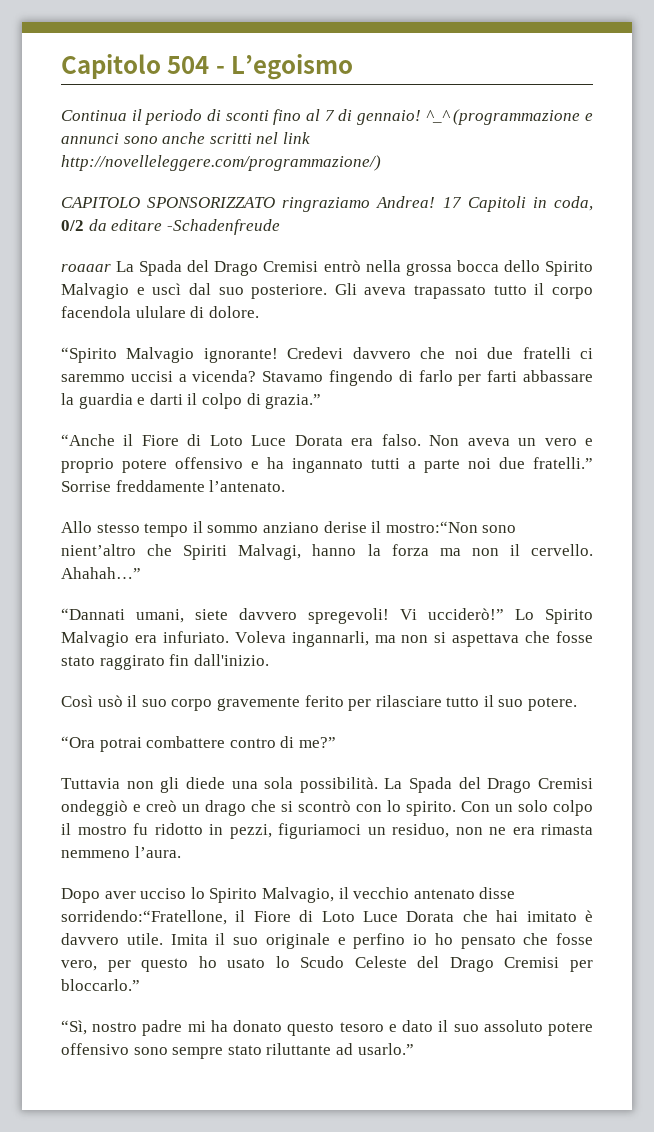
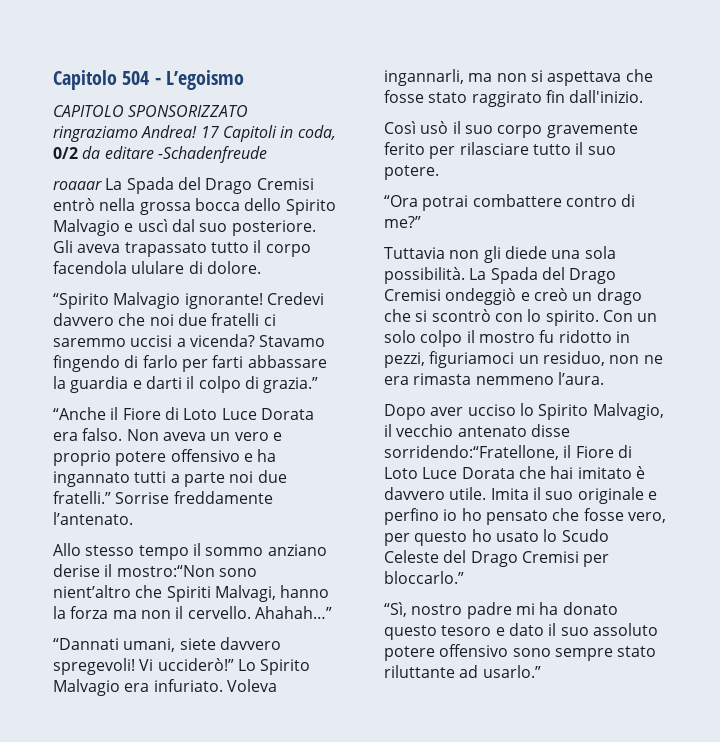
- Continua il periodo di sconti fino al 7 di gennaio! ^_^ (programmazione e annunci sono anche scritti nel link http://novelleleggere.com/programmazione/)

